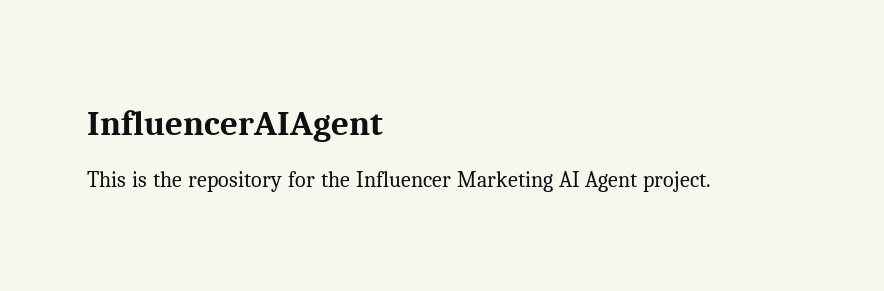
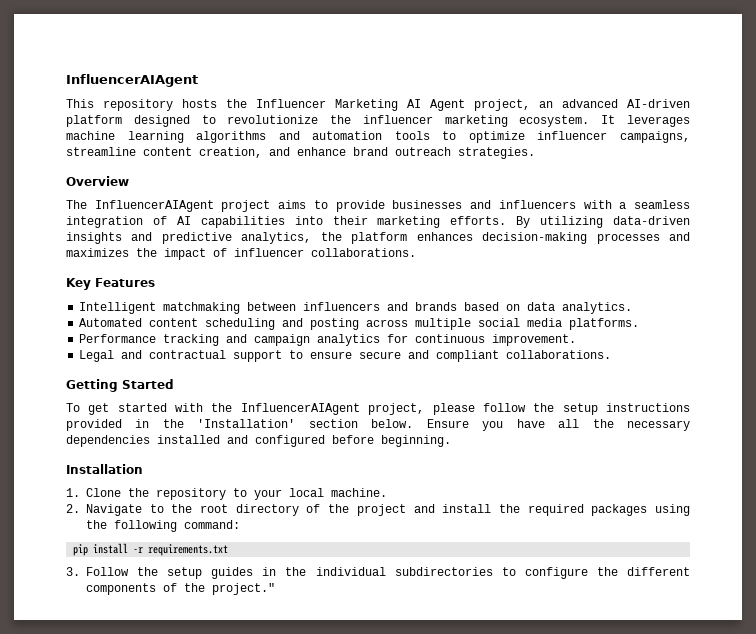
- This is the repository for the Influencer Marketing AI Agent project.
+ This repository hosts the Influencer Marketing AI Agent project, an advanced AI-driven platform designed to revolutionize the influencer marketing ecosystem. It leverages machine learning algorithms and automation tools to optimize influencer campaigns, streamline content creation, and enhance brand outreach strategies.
+ Overview
+ The InfluencerAIAgent project aims to provide businesses and influencers with a seamless integration of AI capabilities into their marketing efforts. By utilizing data-driven insights and predictive analytics, the platform enhances decision-making processes and maximizes the impact of influencer collaborations.
+ Key Features
+ Intelligent matchmaking between influencers and brands based on data analytics.
+ Automated content scheduling and posting across multiple social media platforms.
+ Performance tracking and campaign analytics for continuous improvement.
+ Legal and contractual support to ensure secure and compliant collaborations.
+ Getting Started
+ To get started with the InfluencerAIAgent project, please follow the setup instructions provided in the 'Installation' section below. Ensure you have all the necessary dependencies installed and configured before beginning.
+ Installation
+ 1. Clone the repository to your local machine.
+ 2. Navigate to the root directory of the project and install the required packages using the following command:
+ pip install -r requirements.txt
+ 3. Follow the setup guides in the individual subdirectories to configure the different components of the project."

